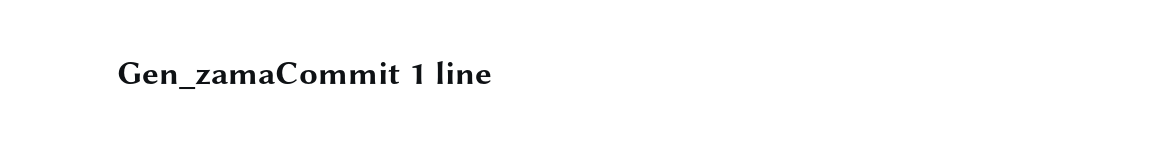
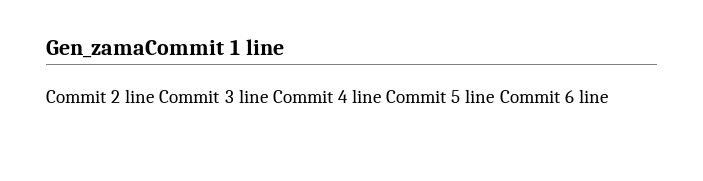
+ Commit 2 line Commit 3 line Commit 4 line Commit 5 line Commit 6 line

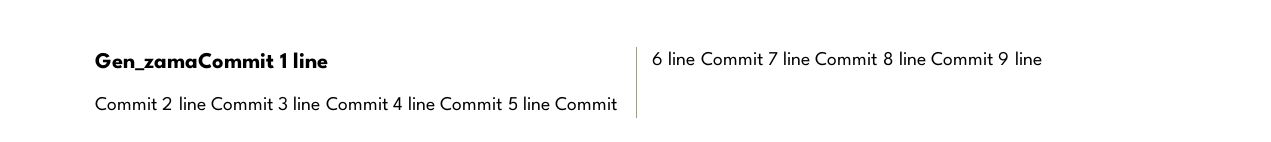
- Commit 2 line Commit 3 line Commit 4 line Commit 5 line Commit 6 line
+ Commit 2 line Commit 3 line Commit 4 line Commit 5 line Commit 6 line Commit 7 line Commit 8 line Commit 9 line

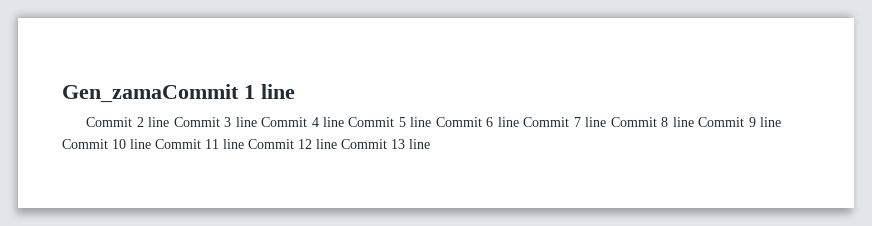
- Commit 2 line Commit 3 line Commit 4 line Commit 5 line Commit 6 line Commit 7 line Commit 8 line Commit 9 line
+ Commit 2 line Commit 3 line Commit 4 line Commit 5 line Commit 6 line Commit 7 line Commit 8 line Commit 9 line Commit 10 line Commit 11 line Commit 12 line Commit 13 line

